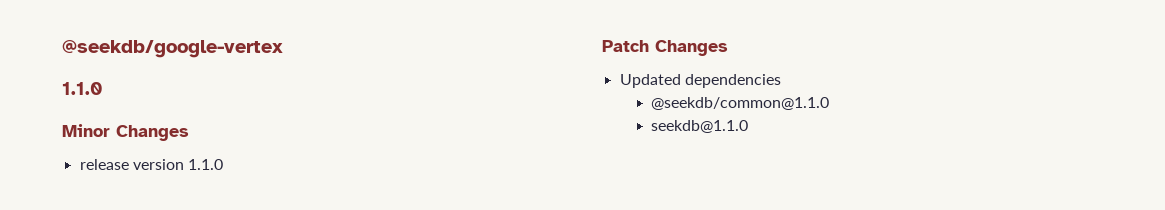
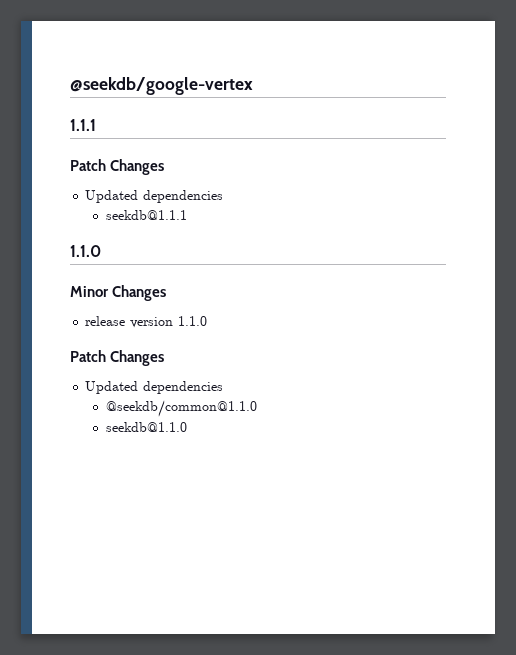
+ 1.1.1
+ Patch Changes
+ Updated dependencies
+ seekdb@1.1.1

